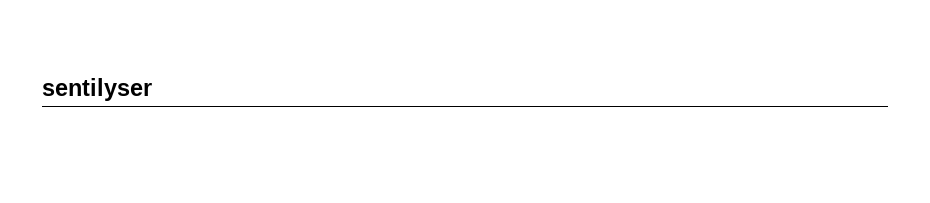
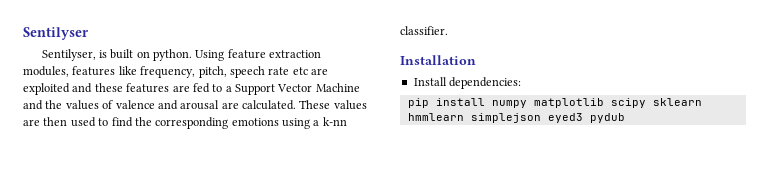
- sentilyser
+ Sentilyser
+ Sentilyser, is built on python. Using feature extraction modules, features like frequency, pitch, speech rate etc are exploited and these features are fed to a Support Vector Machine and the values of valence and arousal are calculated. These values are then used to find the corresponding emotions using a k-nn classifier.
+ Installation
+ Install dependencies:
+ pip install numpy matplotlib scipy sklearn hmmlearn simplejson eyed3 pydub

